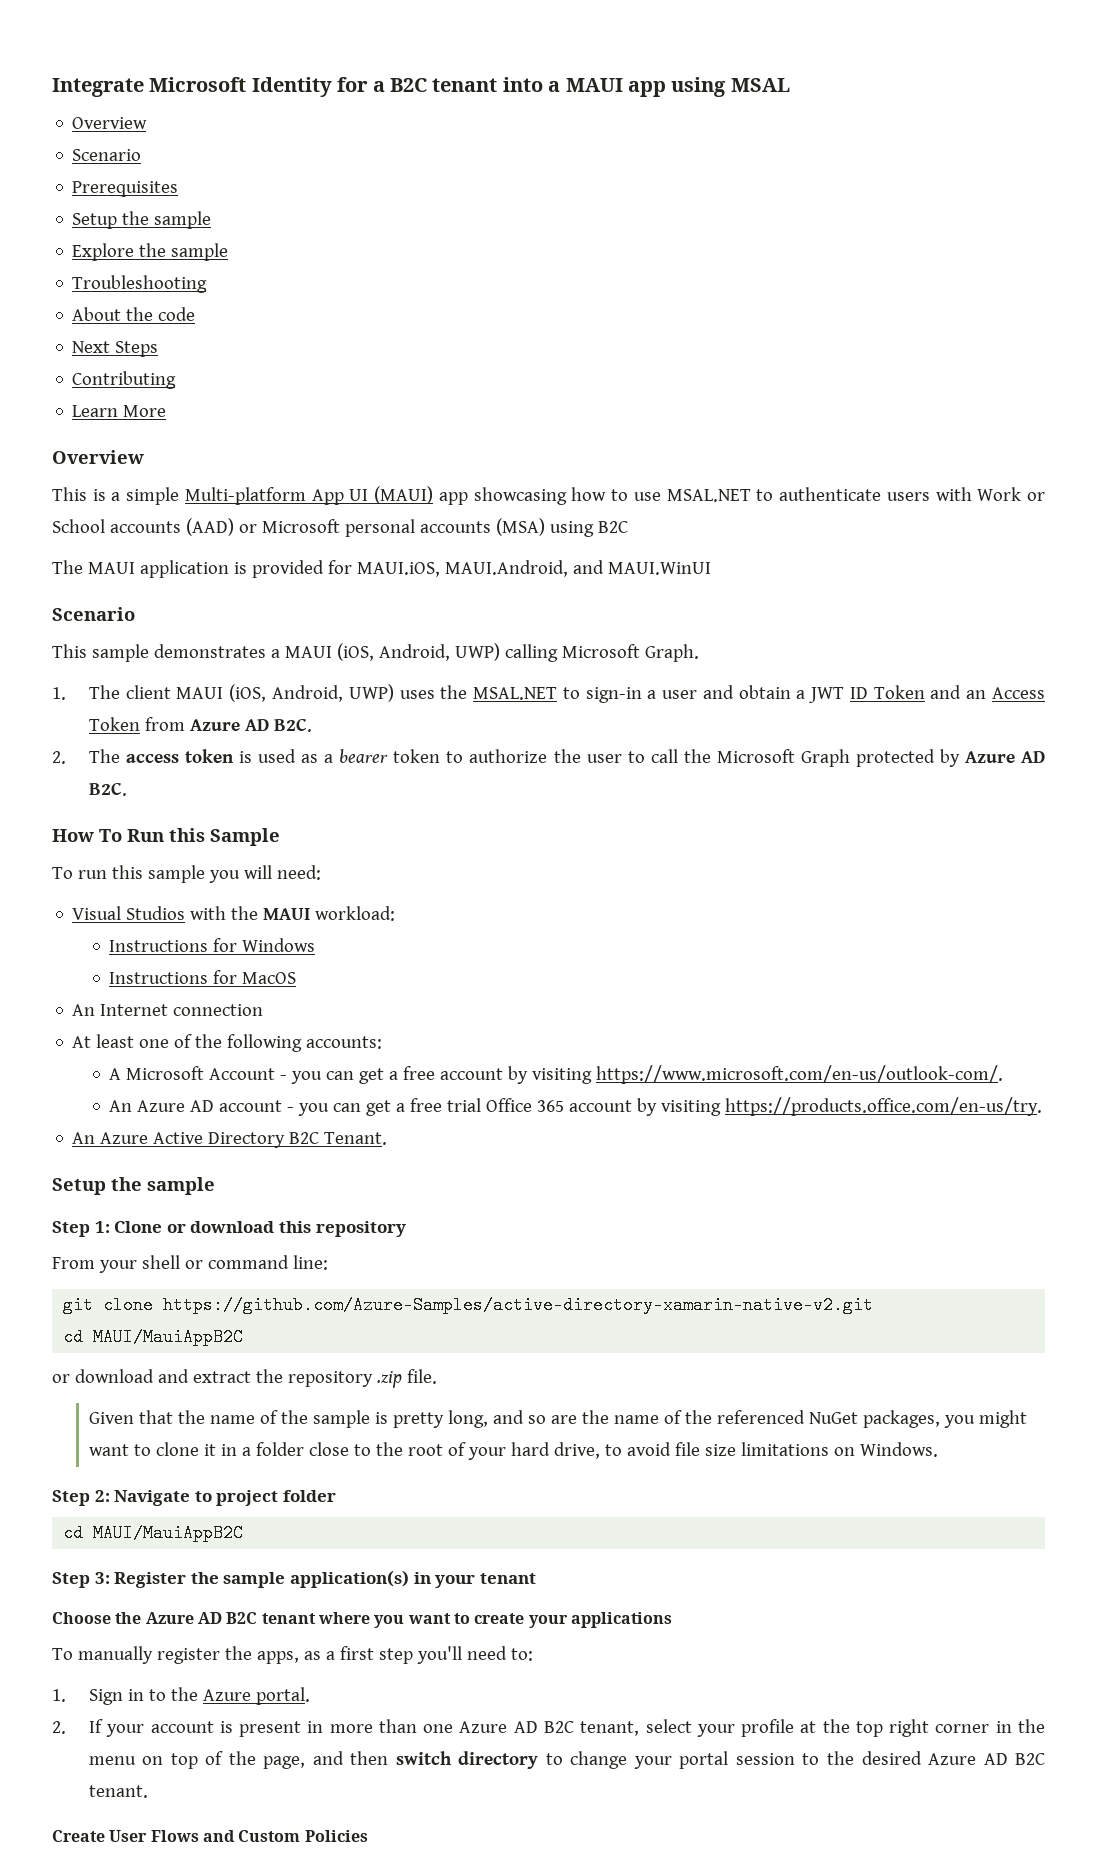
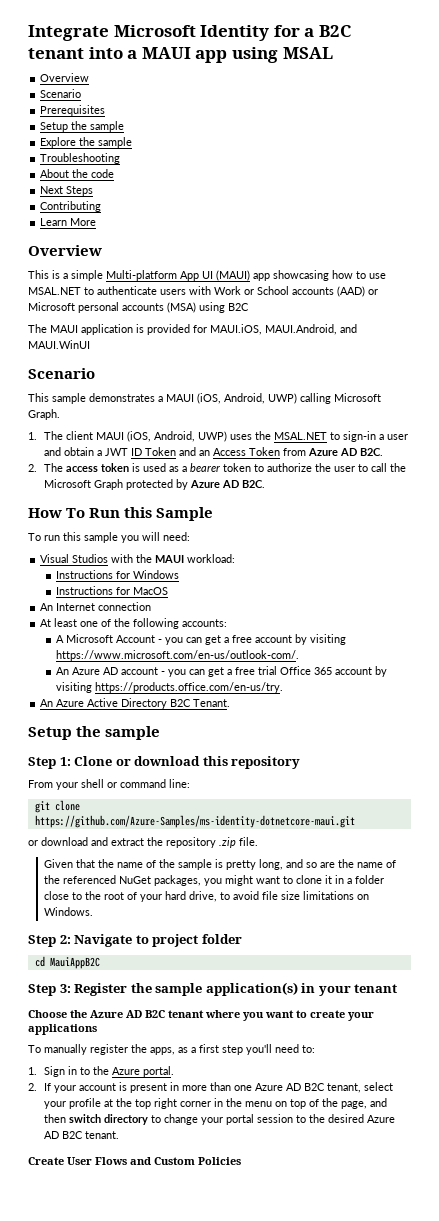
- git clone https://github.com/Azure-Samples/active-directory-xamarin-native-v2.git
- cd MAUI/MauiAppB2C
+ git clone https://github.com/Azure-Samples/ms-identity-dotnetcore-maui.git
  Step 2: Navigate to project folder
- cd MAUI/MauiAppB2C
+ cd MauiAppB2C

